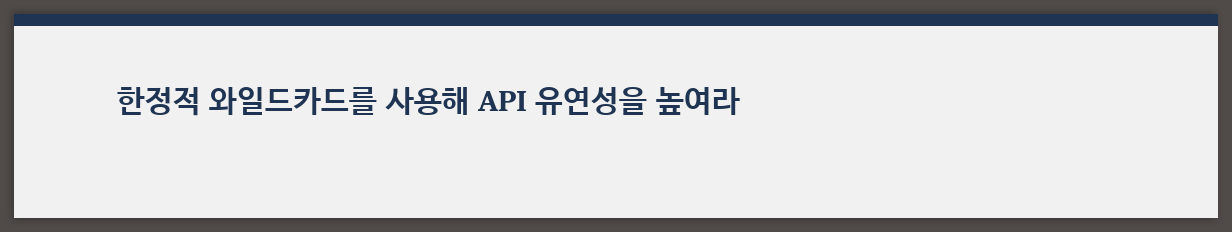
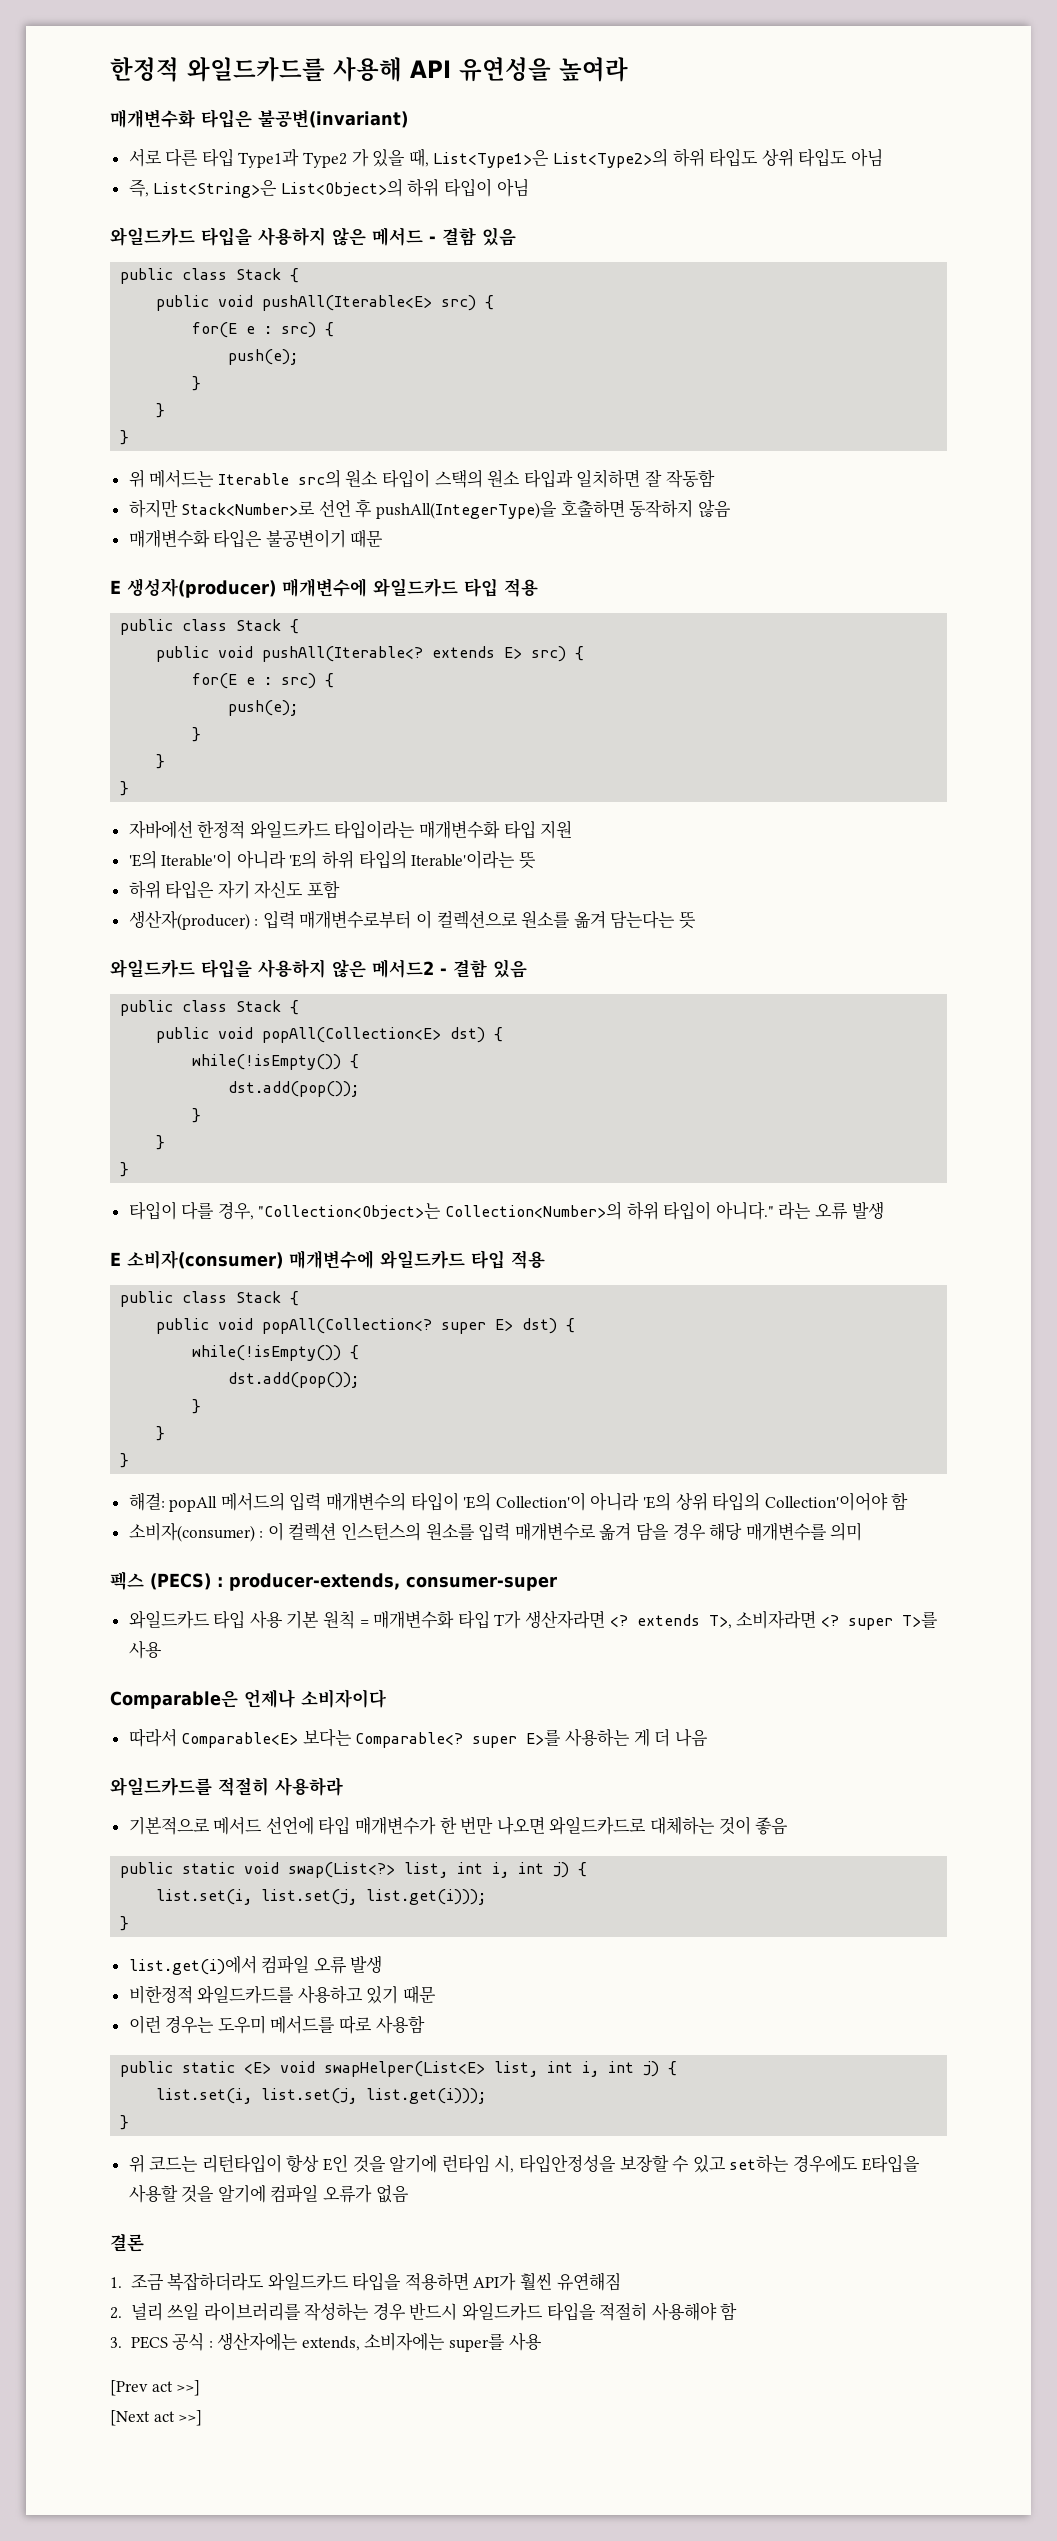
+ 매개변수화 타입은 불공변(invariant)
+ 서로 다른 타입 Type1과 Type2 가 있을 때, List<Type1>은 List<Type2>의 하위 타입도 상위 타입도 아님
+ 즉, List<String>은 List<Object>의 하위 타입이 아님
+ 와일드카드 타입을 사용하지 않은 메서드 - 결함 있음
+ public class Stack {
+ public void pushAll(Iterable<E> src) {
+ for(E e : src) {
+ push(e);
+ }
+ }
+ }
+ 위 메서드는 Iterable src의 원소 타입이 스택의 원소 타입과 일치하면 잘 작동함
+ 하지만 Stack<Number>로 선언 후 pushAll(IntegerType)을 호출하면 동작하지 않음
+ 매개변수화 타입은 불공변이기 때문
+ E 생성자(producer) 매개변수에 와일드카드 타입 적용
+ public class Stack {
+ public void pushAll(Iterable<? extends E> src) {
+ for(E e : src) {
+ push(e);
+ }
+ }
+ }
+ 자바에선 한정적 와일드카드 타입이라는 매개변수화 타입 지원
+ 'E의 Iterable'이 아니라 'E의 하위 타입의 Iterable'이라는 뜻
+ 하위 타입은 자기 자신도 포함
+ 생산자(producer) : 입력 매개변수로부터 이 컬렉션으로 원소를 옮겨 담는다는 뜻
+ 와일드카드 타입을 사용하지 않은 메서드2 - 결함 있음
+ public class Stack {
+ public void popAll(Collection<E> dst) {
+ while(!isEmpty()) {
+ dst.add(pop());
+ }
+ }
+ }
+ 타입이 다를 경우, "Collection<Object>는 Collection<Number>의 하위 타입이 아니다." 라는 오류 발생
+ E 소비자(consumer) 매개변수에 와일드카드 타입 적용
+ public class Stack {
+ public void popAll(Collection<? super E> dst) {
+ while(!isEmpty()) {
+ dst.add(pop());
+ }
+ }
+ }
+ 해결: popAll 메서드의 입력 매개변수의 타입이 'E의 Collection'이 아니라 'E의 상위 타입의 Collection'이어야 함
+ 소비자(consumer) : 이 컬렉션 인스턴스의 원소를 입력 매개변수로 옮겨 담을 경우 해당 매개변수를 의미
+ 펙스 (PECS) : producer-extends, consumer-super
+ 와일드카드 타입 사용 기본 원칙 = 매개변수화 타입 T가 생산자라면 <? extends T>, 소비자라면 <? super T>를 사용
+ Comparable은 언제나 소비자이다
+ 따라서 Comparable<E> 보다는 Comparable<? super E>를 사용하는 게 더 나음
+ 와일드카드를 적절히 사용하라
+ 기본적으로 메서드 선언에 타입 매개변수가 한 번만 나오면 와일드카드로 대체하는 것이 좋음
+ public static void swap(List<?> list, int i, int j) {
+ list.set(i, list.set(j, list.get(i)));
+ }
+ list.get(i)에서 컴파일 오류 발생
+ 비한정적 와일드카드를 사용하고 있기 때문
+ 이런 경우는 도우미 메서드를 따로 사용함
+ public static <E> void swapHelper(List<E> list, int i, int j) {
+ list.set(i, list.set(j, list.get(i)));
+ }
+ 위 코드는 리턴타입이 항상 E인 것을 알기에 런타임 시, 타입안정성을 보장할 수 있고 set하는 경우에도 E타입을 사용할 것을 알기에 컴파일 오류가 없음
+ 결론
+ 1. 조금 복잡하더라도 와일드카드 타입을 적용하면 API가 훨씬 유연해짐
+ 2. 널리 쓰일 라이브러리를 작성하는 경우 반드시 와일드카드 타입을 적절히 사용해야 함
+ 3. PECS 공식 : 생산자에는 extends, 소비자에는 super를 사용
+ [Prev act >>]
+ [Next act >>]

